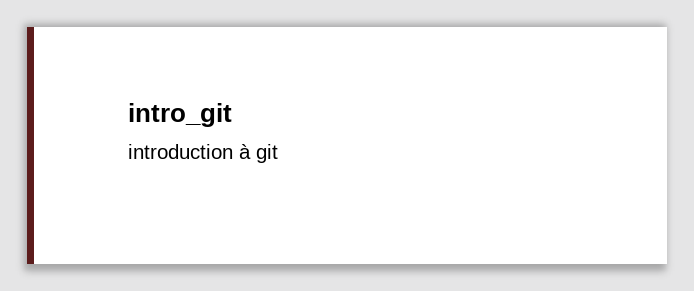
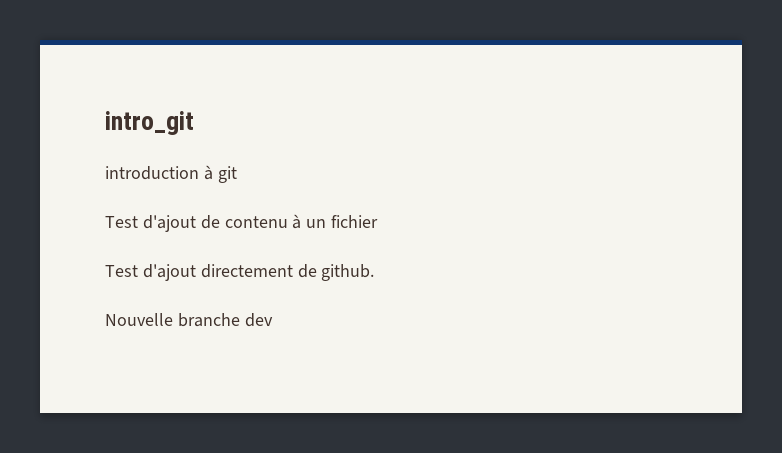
+ Test d'ajout de contenu à un fichier
+ Test d'ajout directement de github.
+ Nouvelle branche dev

